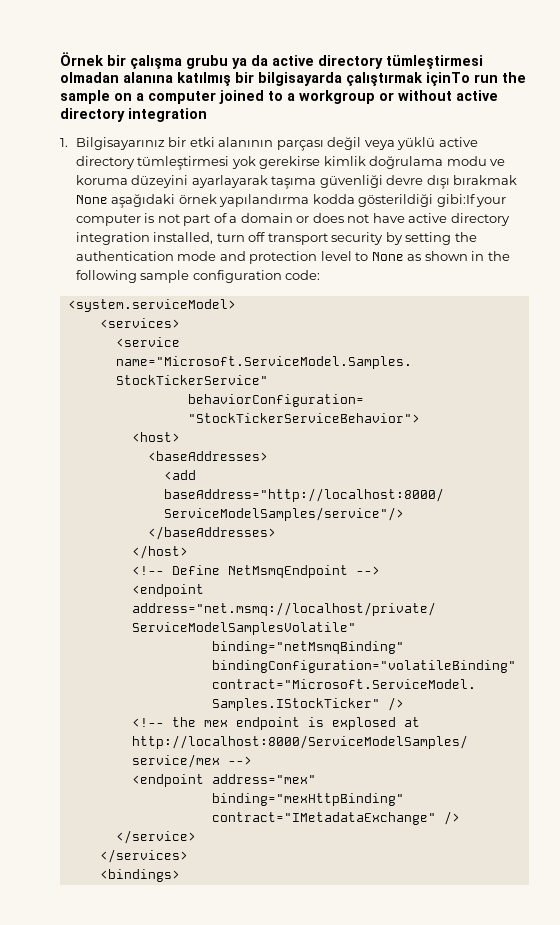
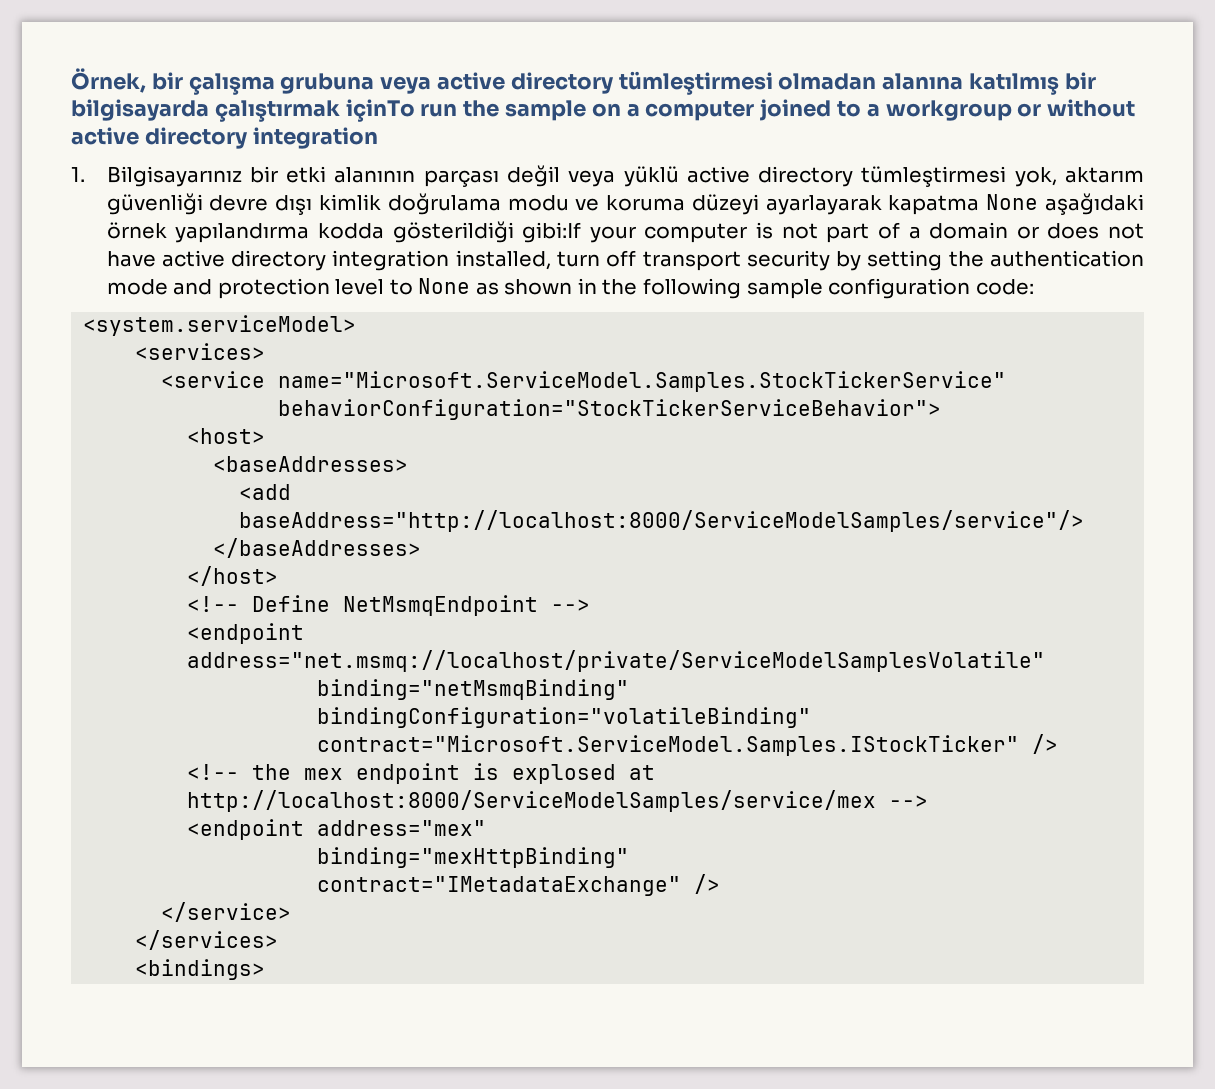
- Örnek bir çalışma grubu ya da active directory tümleştirmesi olmadan alanına katılmış bir bilgisayarda çalıştırmak içinTo run the sample on a computer joined to a workgroup or without active directory integration
+ Örnek, bir çalışma grubuna veya active directory tümleştirmesi olmadan alanına katılmış bir bilgisayarda çalıştırmak içinTo run the sample on a computer joined to a workgroup or without active directory integration
- 1. Bilgisayarınız bir etki alanının parçası değil veya yüklü active directory tümleştirmesi yok gerekirse kimlik doğrulama modu ve koruma düzeyini ayarlayarak taşıma güvenliği devre dışı bırakmak None aşağıdaki örnek yapılandırma kodda gösterildiği gibi:If your computer is not part of a domain or does not have active directory integration installed, turn off transport security by setting the authentication mode and protection level to None as shown in the following sample configuration code:
+ 1. Bilgisayarınız bir etki alanının parçası değil veya yüklü active directory tümleştirmesi yok, aktarım güvenliği devre dışı kimlik doğrulama modu ve koruma düzeyi ayarlayarak kapatma None aşağıdaki örnek yapılandırma kodda gösterildiği gibi:If your computer is not part of a domain or does not have active directory integration installed, turn off transport security by setting the authentication mode and protection level to None as shown in the following sample configuration code:

